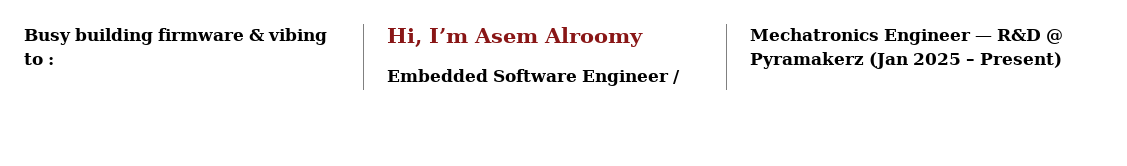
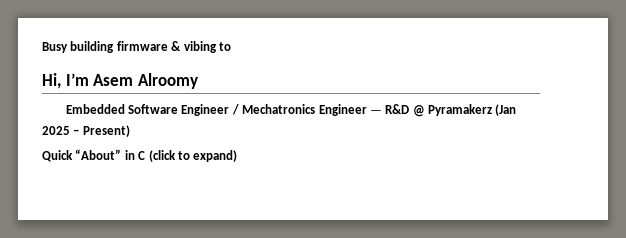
- Busy building firmware & vibing to :
+ Busy building firmware & vibing to
+ Quick “About” in C (click to expand)

